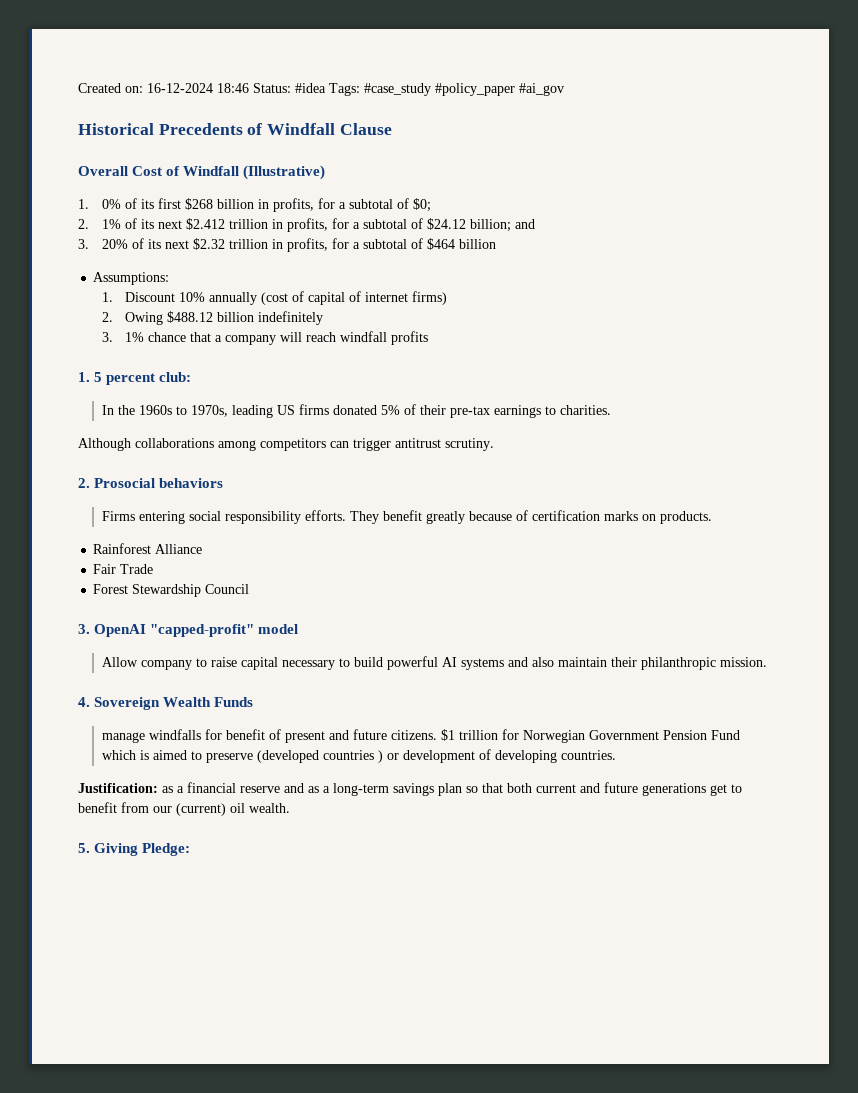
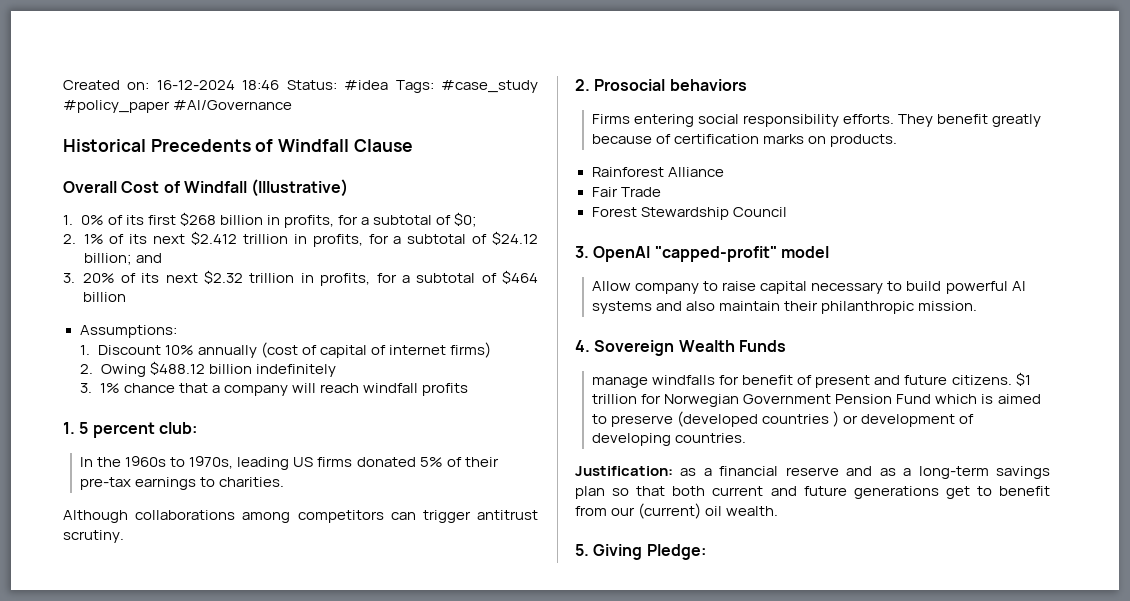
- Created on: 16-12-2024 18:46 Status: #idea Tags: #case_study #policy_paper #ai_gov
+ Created on: 16-12-2024 18:46 Status: #idea Tags: #case_study #policy_paper #AI/Governance

